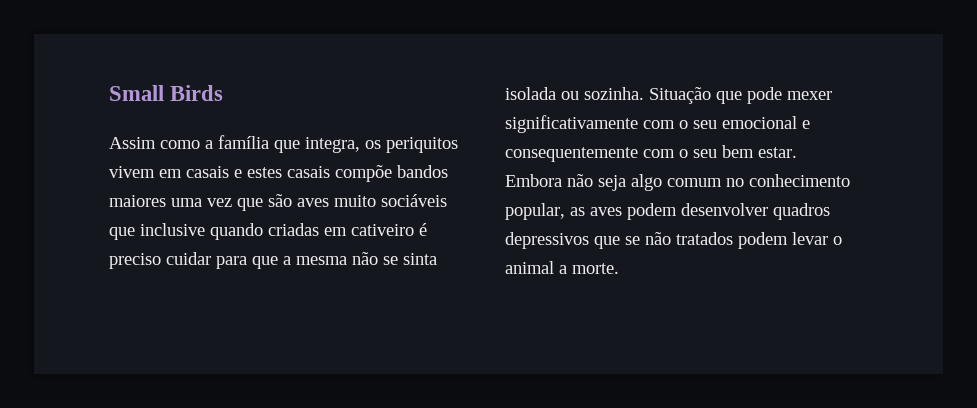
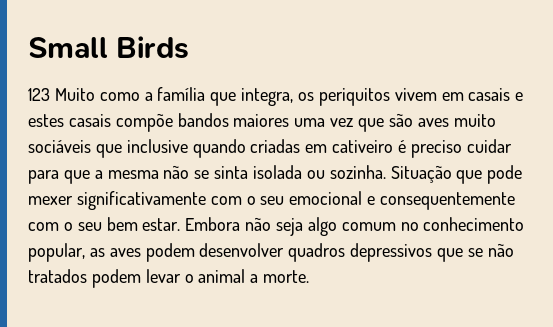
- Assim como a família que integra, os periquitos vivem em casais e estes casais compõe bandos maiores uma vez que são aves muito sociáveis que inclusive quando criadas em cativeiro é preciso cuidar para que a mesma não se sinta isolada ou sozinha.
+ 123 Muito como a família que integra, os periquitos vivem em casais e estes casais compõe bandos maiores uma vez que são aves muito sociáveis que inclusive quando criadas em cativeiro é preciso cuidar para que a mesma não se sinta isolada ou sozinha.

